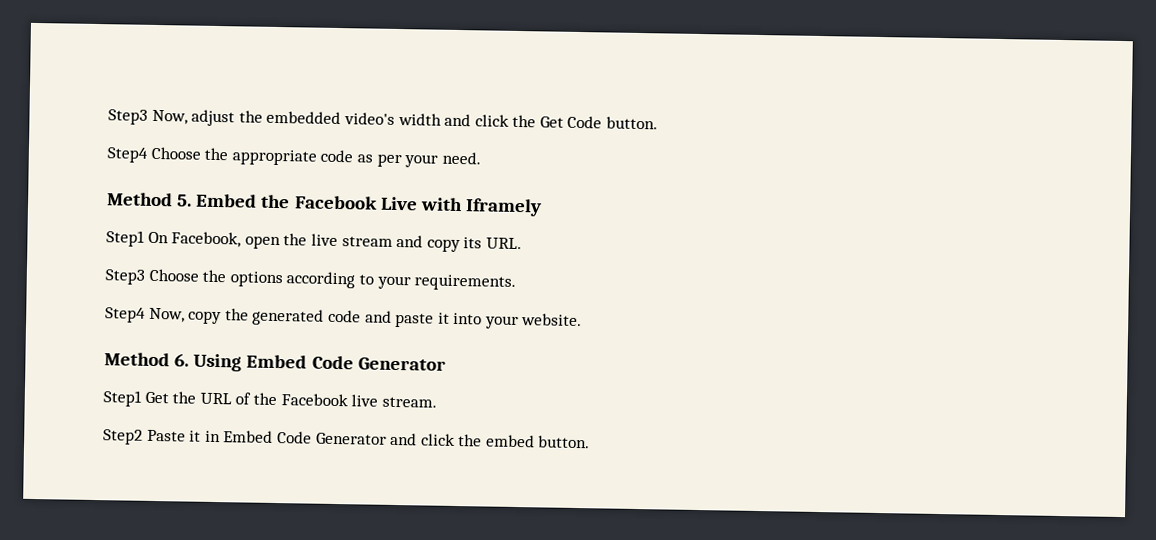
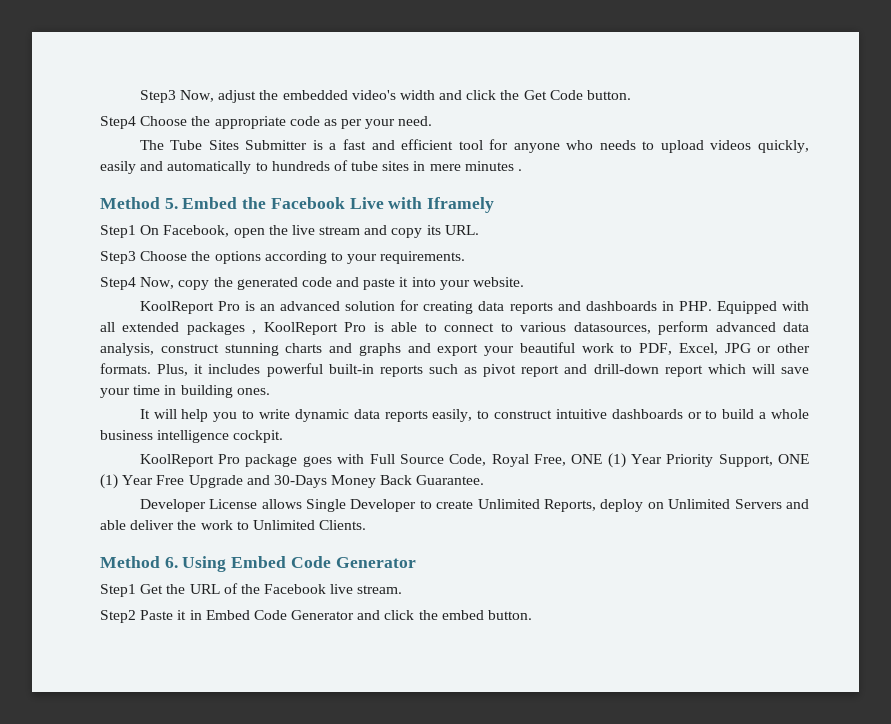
+ The Tube Sites Submitter is a fast and efficient tool for anyone who needs to upload videos quickly, easily and automatically to hundreds of tube sites in mere minutes .
+ KoolReport Pro is an advanced solution for creating data reports and dashboards in PHP. Equipped with all extended packages , KoolReport Pro is able to connect to various datasources, perform advanced data analysis, construct stunning charts and graphs and export your beautiful work to PDF, Excel, JPG or other formats. Plus, it includes powerful built-in reports such as pivot report and drill-down report which will save your time in building ones.
+ It will help you to write dynamic data reports easily, to construct intuitive dashboards or to build a whole business intelligence cockpit.
+ KoolReport Pro package goes with Full Source Code, Royal Free, ONE (1) Year Priority Support, ONE (1) Year Free Upgrade and 30-Days Money Back Guarantee.
+ Developer License allows Single Developer to create Unlimited Reports, deploy on Unlimited Servers and able deliver the work to Unlimited Clients.

